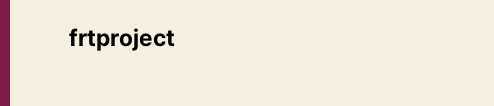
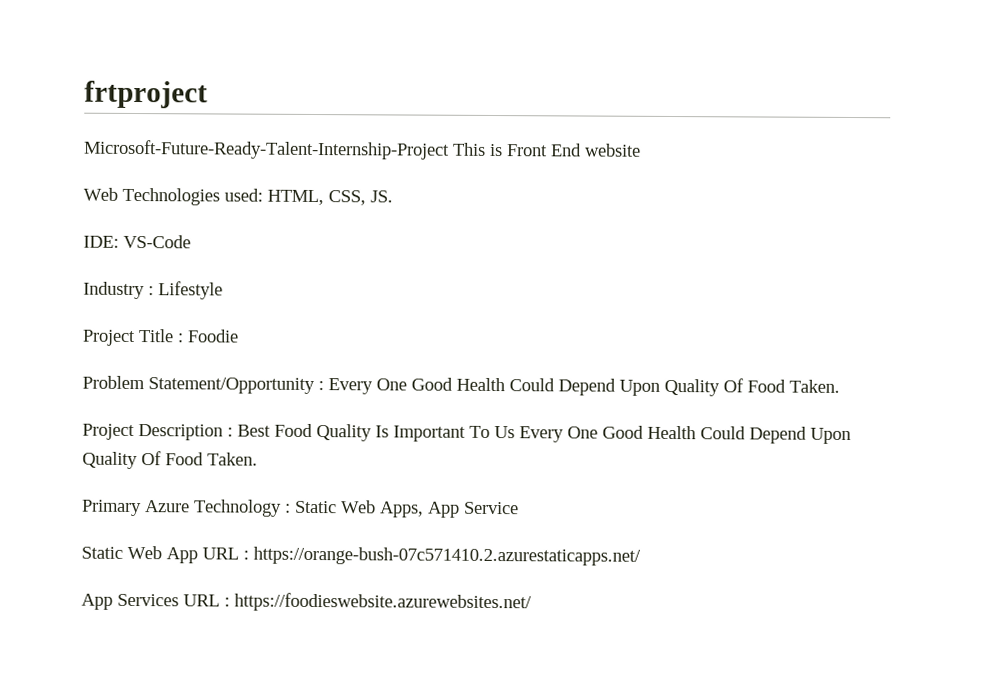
+ Microsoft-Future-Ready-Talent-Internship-Project This is Front End website
+ Web Technologies used: HTML, CSS, JS.
+ IDE: VS-Code
+ Industry : Lifestyle
+ Project Title : Foodie
+ Problem Statement/Opportunity : Every One Good Health Could Depend Upon Quality Of Food Taken.
+ Project Description : Best Food Quality Is Important To Us Every One Good Health Could Depend Upon Quality Of Food Taken.
+ Primary Azure Technology : Static Web Apps, App Service
+ Static Web App URL : https://orange-bush-07c571410.2.azurestaticapps.net/
+ App Services URL : https://foodieswebsite.azurewebsites.net/

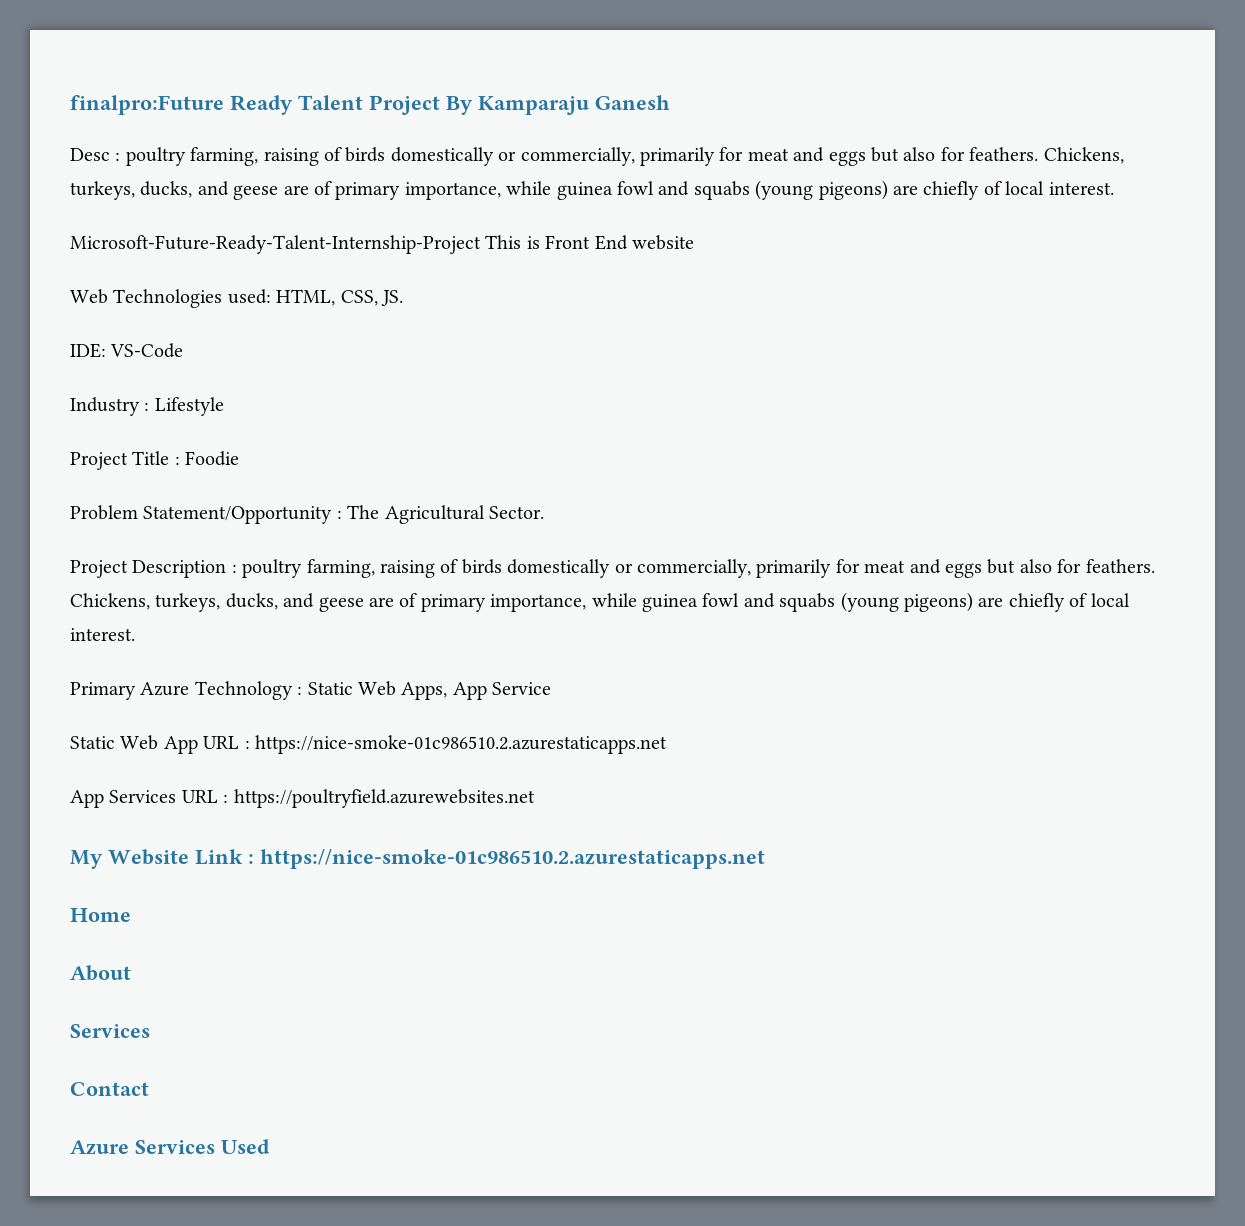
- frtproject
+ finalpro:Future Ready Talent Project By Kamparaju Ganesh
+ Desc : poultry farming, raising of birds domestically or commercially, primarily for meat and eggs but also for feathers. Chickens, turkeys, ducks, and geese are of primary importance, while guinea fowl and squabs (young pigeons) are chiefly of local interest.
- Problem Statement/Opportunity : Every One Good Health Could Depend Upon Quality Of Food Taken.
- Project Description : Best Food Quality Is Important To Us Every One Good Health Could Depend Upon Quality Of Food Taken.
+ Problem Statement/Opportunity : The Agricultural Sector.
+ Project Description : poultry farming, raising of birds domestically or commercially, primarily for meat and eggs but also for feathers. Chickens, turkeys, ducks, and geese are of primary importance, while guinea fowl and squabs (young pigeons) are chiefly of local interest.
- Static Web App URL : https://orange-bush-07c571410.2.azurestaticapps.net/
+ Static Web App URL : https://nice-smoke-01c986510.2.azurestaticapps.net
- App Services URL : https://foodieswebsite.azurewebsites.net/
+ App Services URL : https://poultryfield.azurewebsites.net
+ My Website Link : https://nice-smoke-01c986510.2.azurestaticapps.net
+ Home
+ About
+ Services
+ Contact
+ Azure Services Used

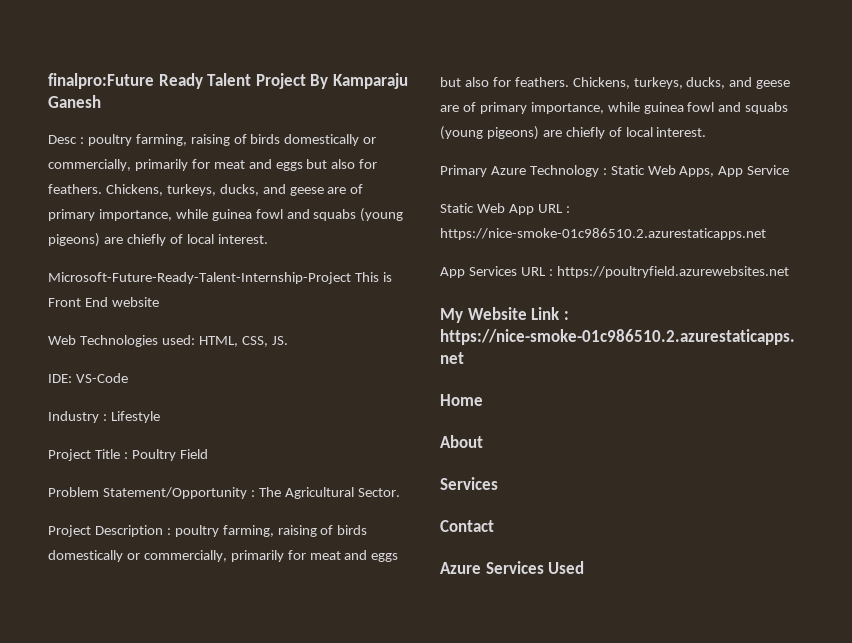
- Project Title : Foodie
+ Project Title : Poultry Field

